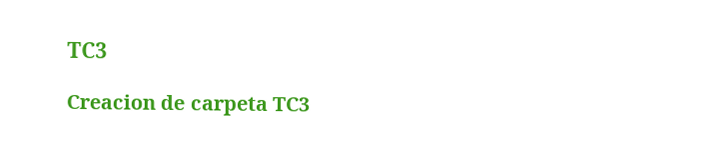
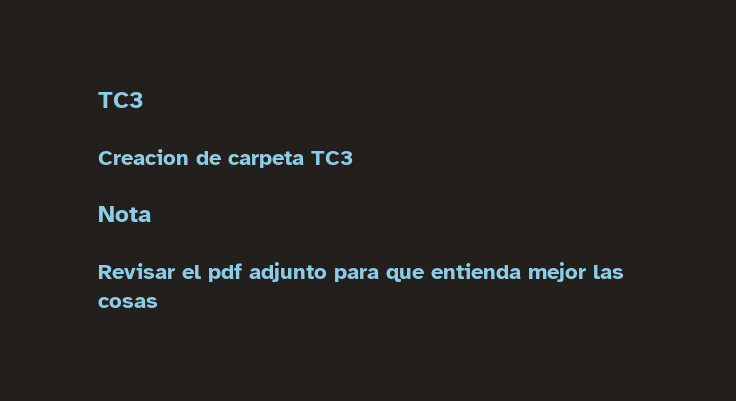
+ Nota
+ Revisar el pdf adjunto para que entienda mejor las cosas

